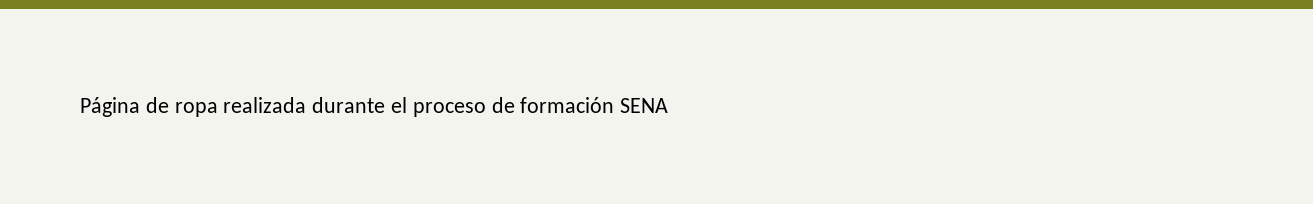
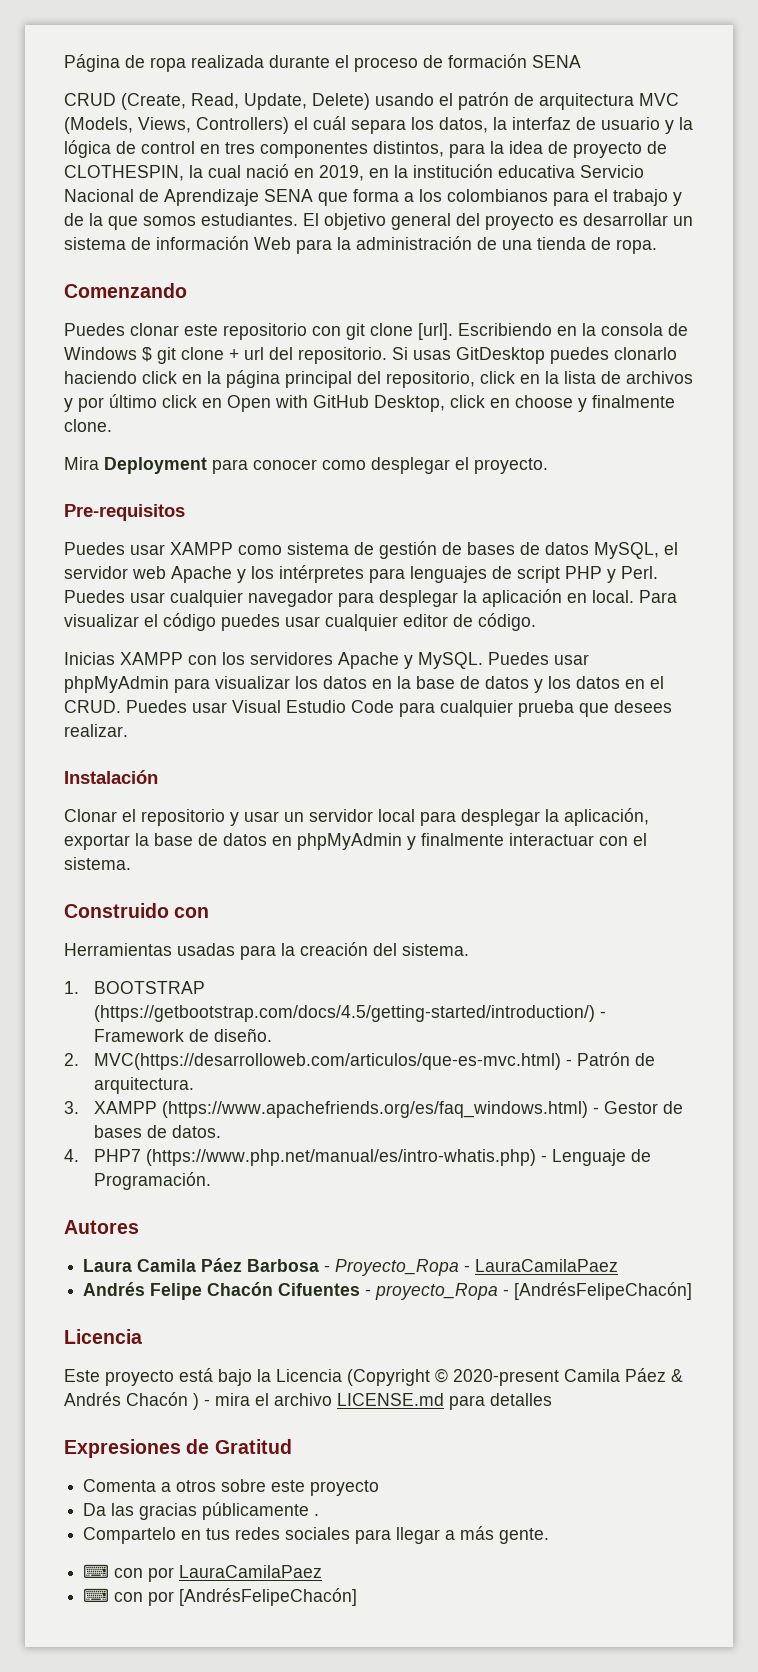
+ CRUD (Create, Read, Update, Delete) usando el patrón de arquitectura MVC (Models, Views, Controllers) el cuál separa los datos, la interfaz de usuario y la lógica de control en tres componentes distintos, para la idea de proyecto de CLOTHESPIN, la cual nació en 2019, en la institución educativa Servicio Nacional de Aprendizaje SENA que forma a los colombianos para el trabajo y de la que somos estudiantes. El objetivo general del proyecto es desarrollar un sistema de información Web para la administración de una tienda de ropa.
+ Comenzando
+ Puedes clonar este repositorio con git clone [url]. Escribiendo en la consola de Windows $ git clone + url del repositorio. Si usas GitDesktop puedes clonarlo haciendo click en la página principal del repositorio, click en la lista de archivos y por último click en Open with GitHub Desktop, click en choose y finalmente clone.
+ Mira Deployment para conocer como desplegar el proyecto.
+ Pre-requisitos
+ Puedes usar XAMPP como sistema de gestión de bases de datos MySQL, el servidor web Apache y los intérpretes para lenguajes de script PHP y Perl. Puedes usar cualquier navegador para desplegar la aplicación en local. Para visualizar el código puedes usar cualquier editor de código.
+ Inicias XAMPP con los servidores Apache y MySQL. Puedes usar phpMyAdmin para visualizar los datos en la base de datos y los datos en el CRUD. Puedes usar Visual Estudio Code para cualquier prueba que desees realizar.
+ Instalación
+ Clonar el repositorio y usar un servidor local para desplegar la aplicación, exportar la base de datos en phpMyAdmin y finalmente interactuar con el sistema.
+ Construido con
+ Herramientas usadas para la creación del sistema.
+ 1. BOOTSTRAP (https://getbootstrap.com/docs/4.5/getting-started/introduction/) - Framework de diseño.
+ 2. MVC(https://desarrolloweb.com/articulos/que-es-mvc.html) - Patrón de arquitectura.
+ 3. XAMPP (https://www.apachefriends.org/es/faq_windows.html) - Gestor de bases de datos.
+ 4. PHP7 (https://www.php.net/manual/es/intro-whatis.php) - Lenguaje de Programación.
+ Autores
+ Laura Camila Páez Barbosa - Proyecto_Ropa - LauraCamilaPaez
+ Andrés Felipe Chacón Cifuentes - proyecto_Ropa - [AndrésFelipeChacón]
+ Licencia
+ Este proyecto está bajo la Licencia (Copyright © 2020-present Camila Páez & Andrés Chacón ) - mira el archivo LICENSE.md para detalles
+ Expresiones de Gratitud
+ Comenta a otros sobre este proyecto
+ Da las gracias públicamente .
+ Compartelo en tus redes sociales para llegar a más gente.
+ ⌨ con por LauraCamilaPaez
+ ⌨ con por [AndrésFelipeChacón]

